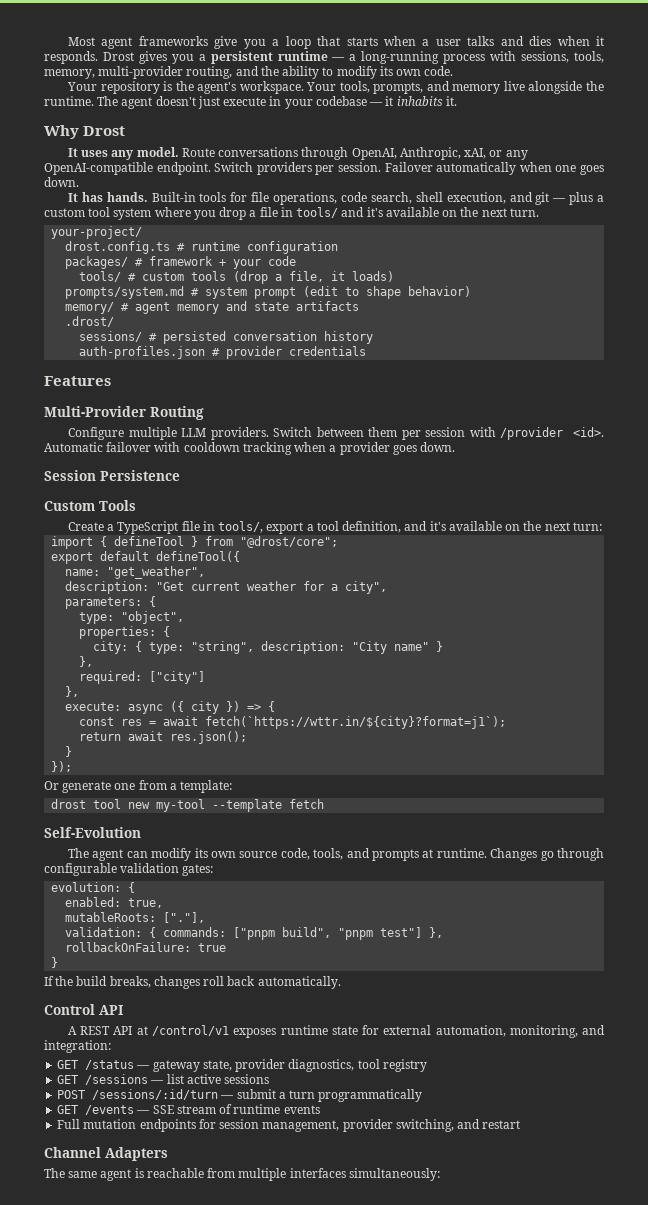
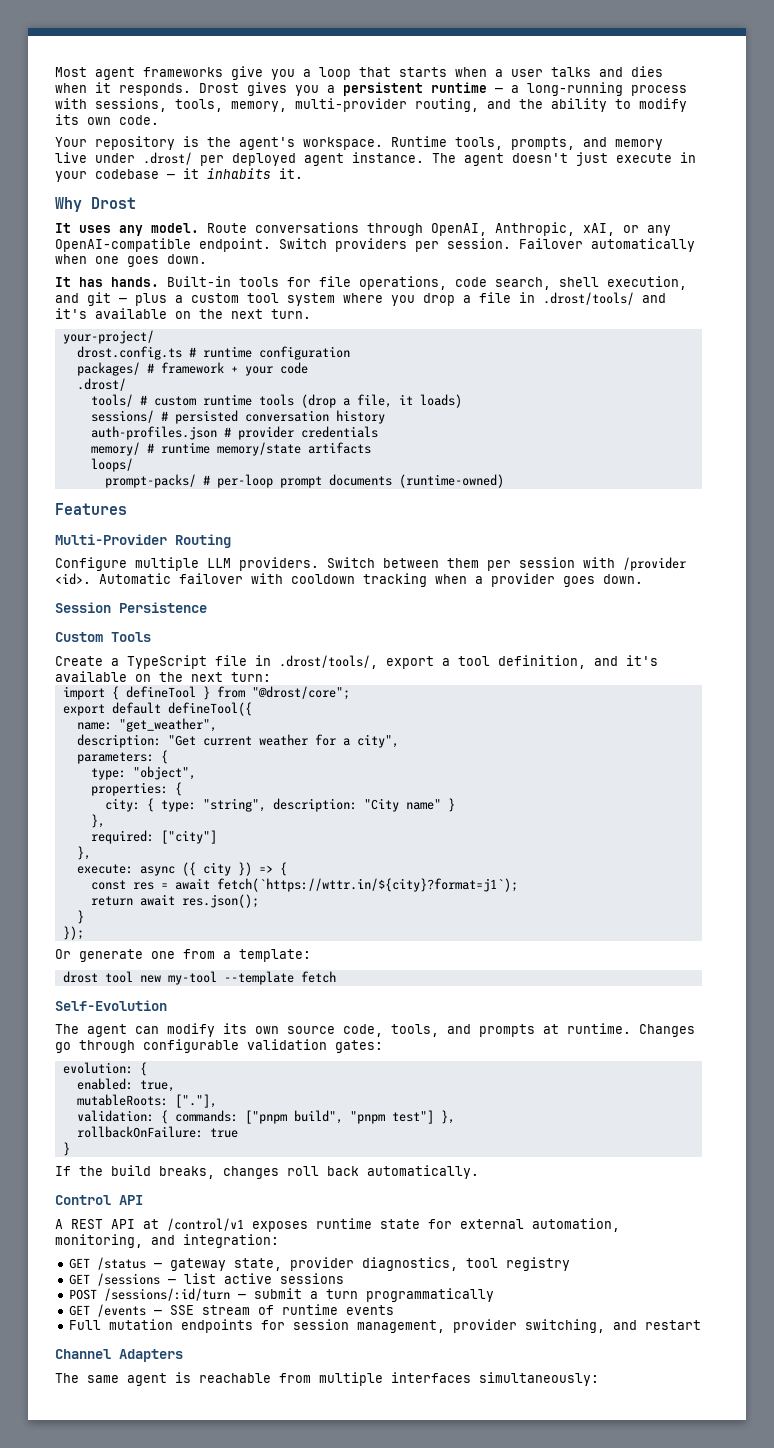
- Your tools, prompts, and memory live alongside the runtime.
+ Runtime tools, prompts, and memory live under .drost/ per deployed agent instance.
- Built-in tools for file operations, code search, shell execution, and git — plus a custom tool system where you drop a file in tools/ and it's available on the next turn.
+ Built-in tools for file operations, code search, shell execution, and git — plus a custom tool system where you drop a file in .drost/tools/ and it's available on the next turn.
  packages/ # framework + your code
+ .drost/
- tools/ # custom tools (drop a file, it loads)
+ tools/ # custom runtime tools (drop a file, it loads)
- prompts/system.md # system prompt (edit to shape behavior)
- memory/ # agent memory and state artifacts
- .drost/
+ memory/ # runtime memory/state artifacts
+ loops/
+ prompt-packs/ # per-loop prompt documents (runtime-owned)
- Create a TypeScript file in tools/, export a tool definition, and it's available on the next turn:
+ Create a TypeScript file in .drost/tools/, export a tool definition, and it's available on the next turn:

